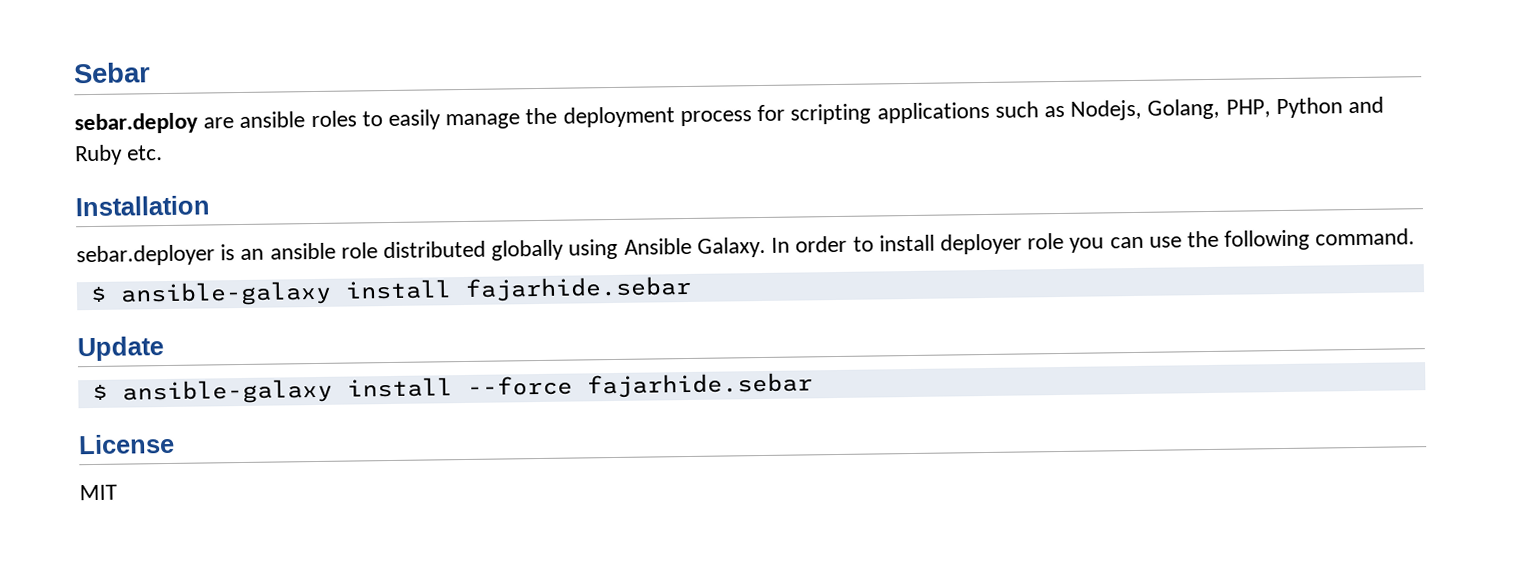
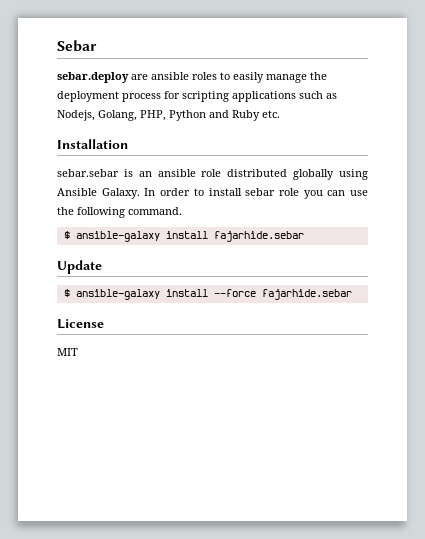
- sebar.deployer is an ansible role distributed globally using Ansible Galaxy.
+ sebar.sebar is an ansible role distributed globally using Ansible Galaxy.
- In order to install deployer role you can use the following command.
+ In order to install sebar role you can use the following command.

